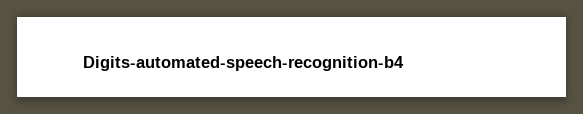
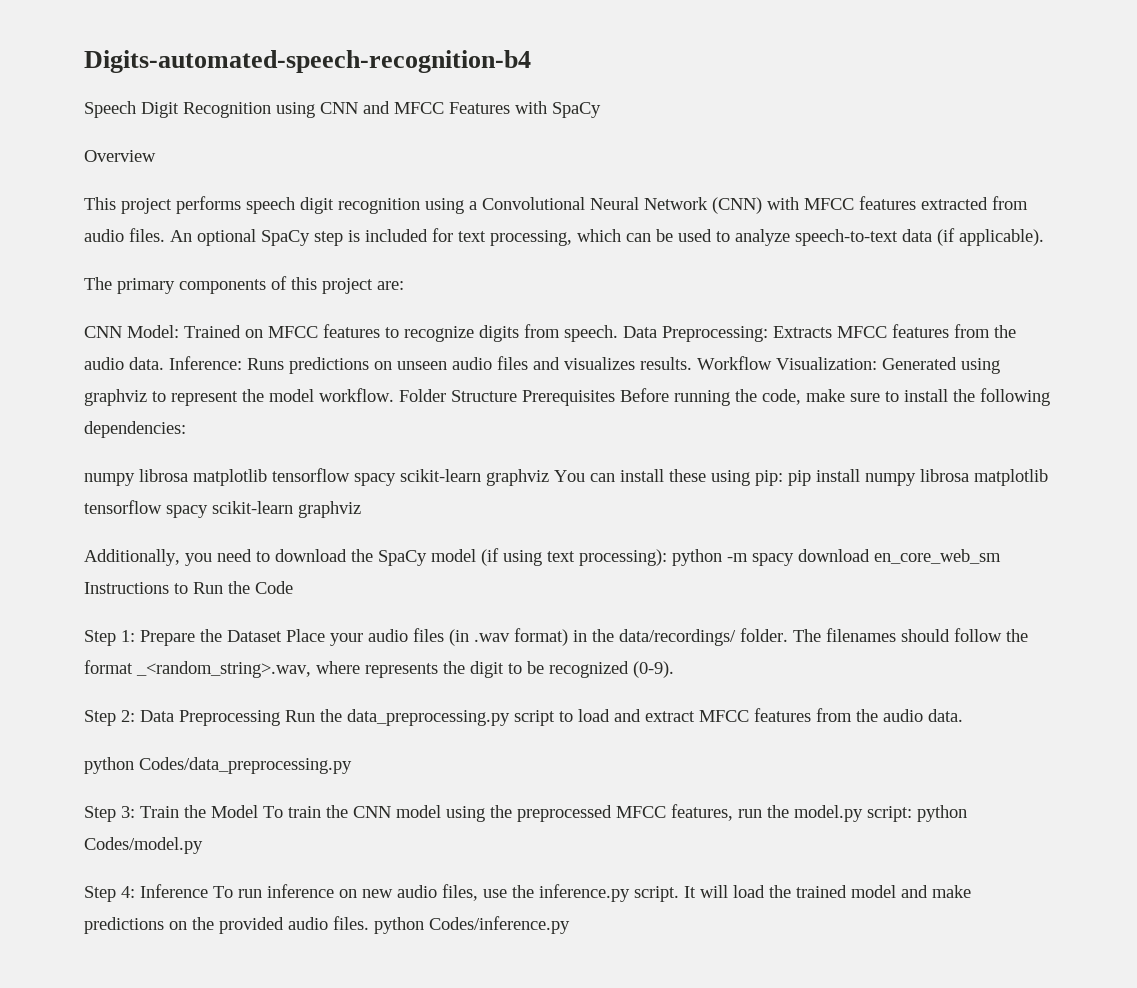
+ Speech Digit Recognition using CNN and MFCC Features with SpaCy
+ Overview
+ This project performs speech digit recognition using a Convolutional Neural Network (CNN) with MFCC features extracted from audio files. An optional SpaCy step is included for text processing, which can be used to analyze speech-to-text data (if applicable).
+ The primary components of this project are:
+ CNN Model: Trained on MFCC features to recognize digits from speech. Data Preprocessing: Extracts MFCC features from the audio data. Inference: Runs predictions on unseen audio files and visualizes results. Workflow Visualization: Generated using graphviz to represent the model workflow. Folder Structure Prerequisites Before running the code, make sure to install the following dependencies:
+ numpy librosa matplotlib tensorflow spacy scikit-learn graphviz You can install these using pip: pip install numpy librosa matplotlib tensorflow spacy scikit-learn graphviz
+ Additionally, you need to download the SpaCy model (if using text processing): python -m spacy download en_core_web_sm Instructions to Run the Code
+ Step 1: Prepare the Dataset Place your audio files (in .wav format) in the data/recordings/ folder. The filenames should follow the format _<random_string>.wav, where represents the digit to be recognized (0-9).
+ Step 2: Data Preprocessing Run the data_preprocessing.py script to load and extract MFCC features from the audio data.
+ python Codes/data_preprocessing.py
+ Step 3: Train the Model To train the CNN model using the preprocessed MFCC features, run the model.py script: python Codes/model.py
+ Step 4: Inference To run inference on new audio files, use the inference.py script. It will load the trained model and make predictions on the provided audio files. python Codes/inference.py

